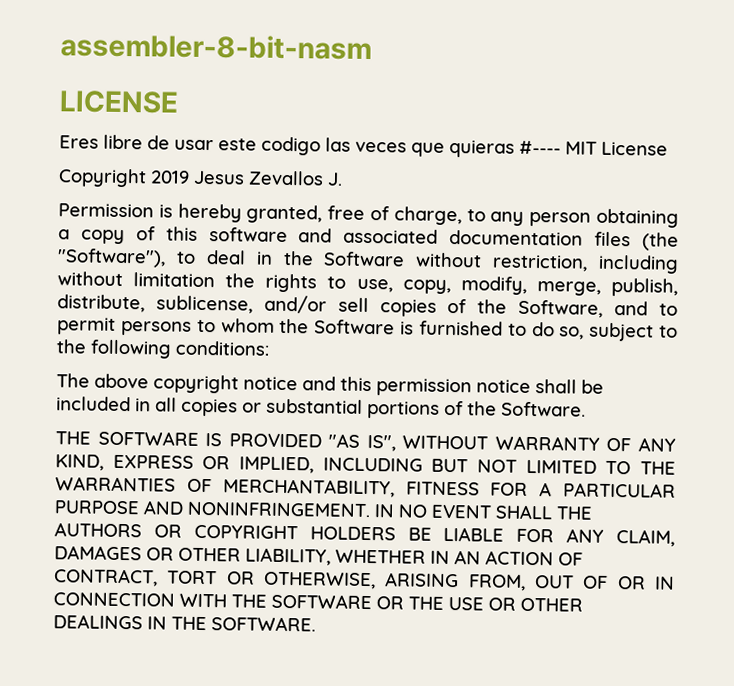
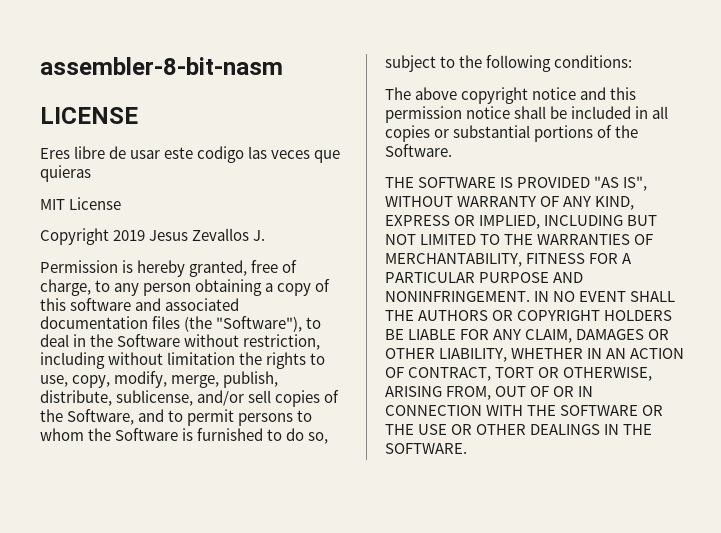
- Eres libre de usar este codigo las veces que quieras #---- MIT License
+ Eres libre de usar este codigo las veces que quieras
+ MIT License

